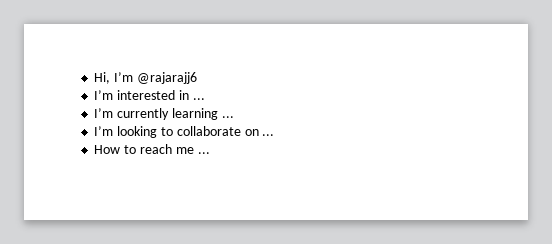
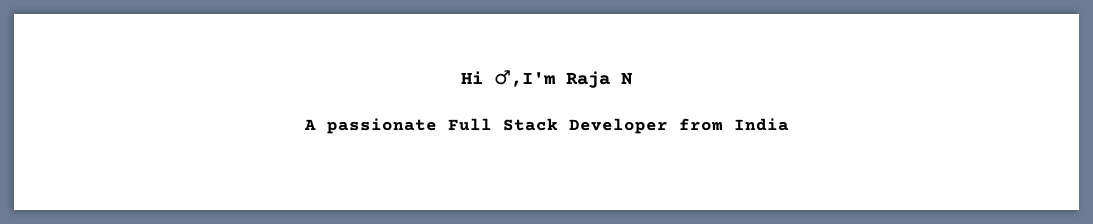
- Hi, I’m @rajarajj6
- I’m interested in ...
- I’m currently learning ...
- I’m looking to collaborate on ...
- How to reach me ...
+ Hi ♂,I'm Raja N
+ A passionate Full Stack Developer from India

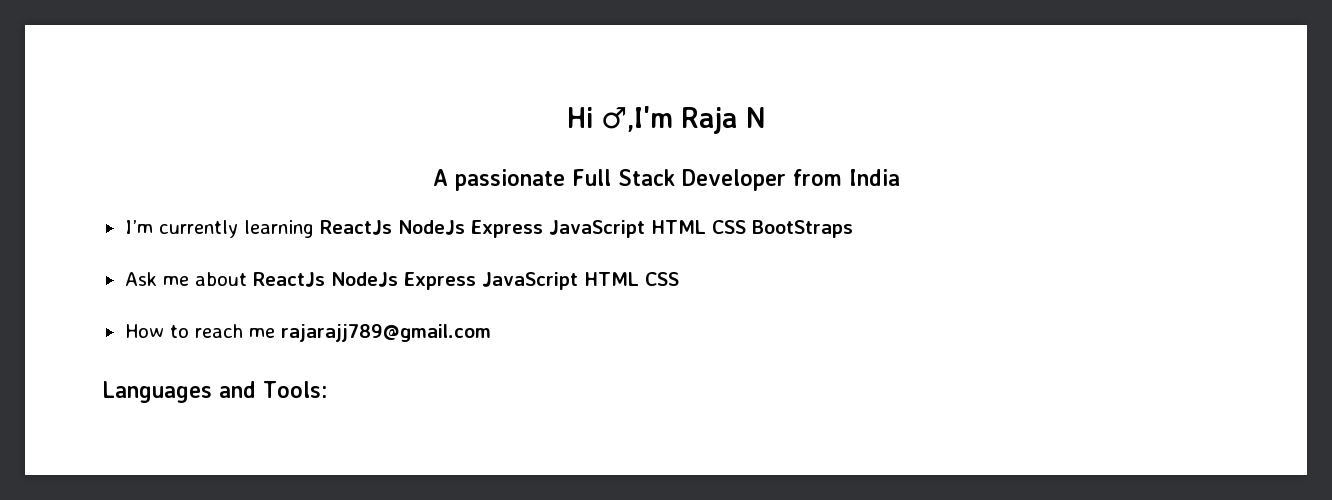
+ I’m currently learning ReactJs NodeJs Express JavaScript HTML CSS BootStraps
+ Ask me about ReactJs NodeJs Express JavaScript HTML CSS
+ How to reach me rajarajj789@gmail.com
+ Languages and Tools:

